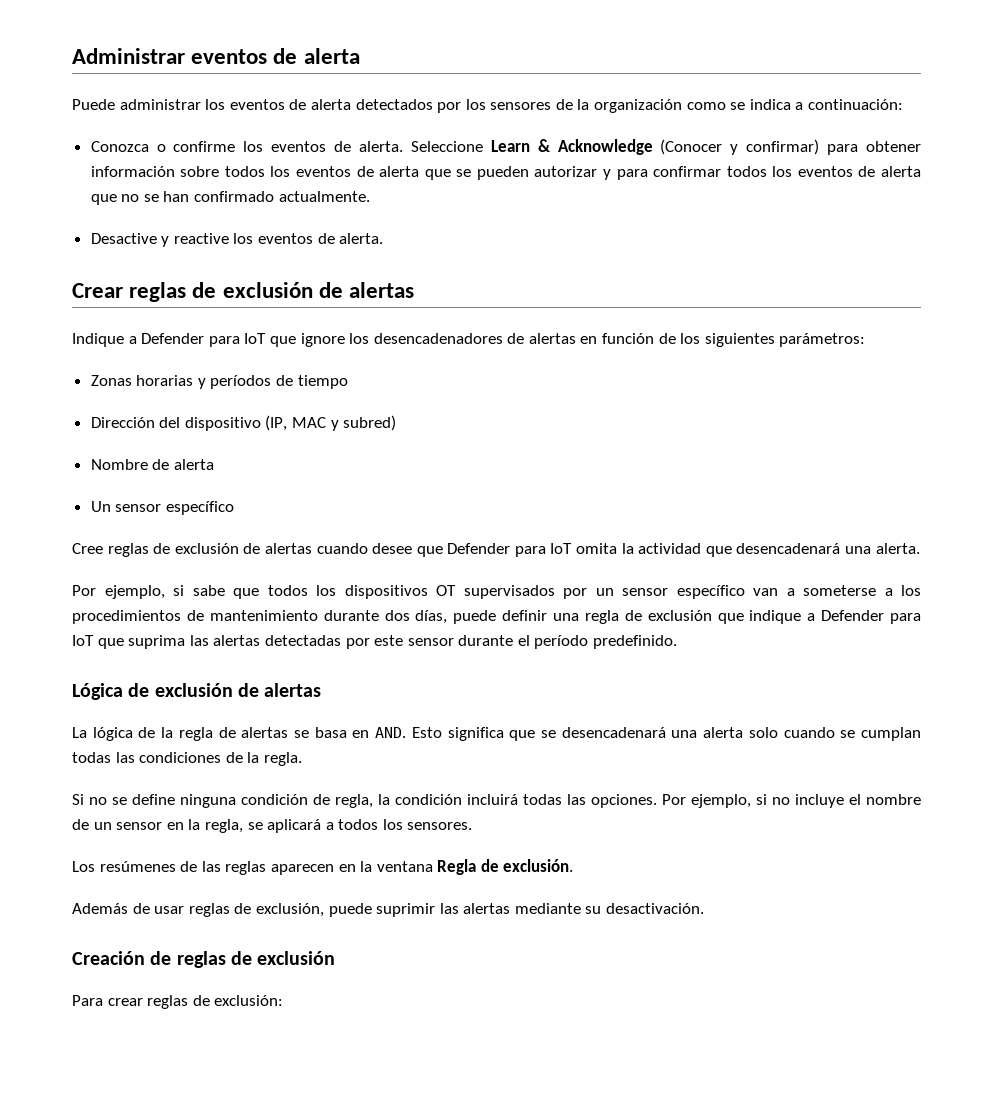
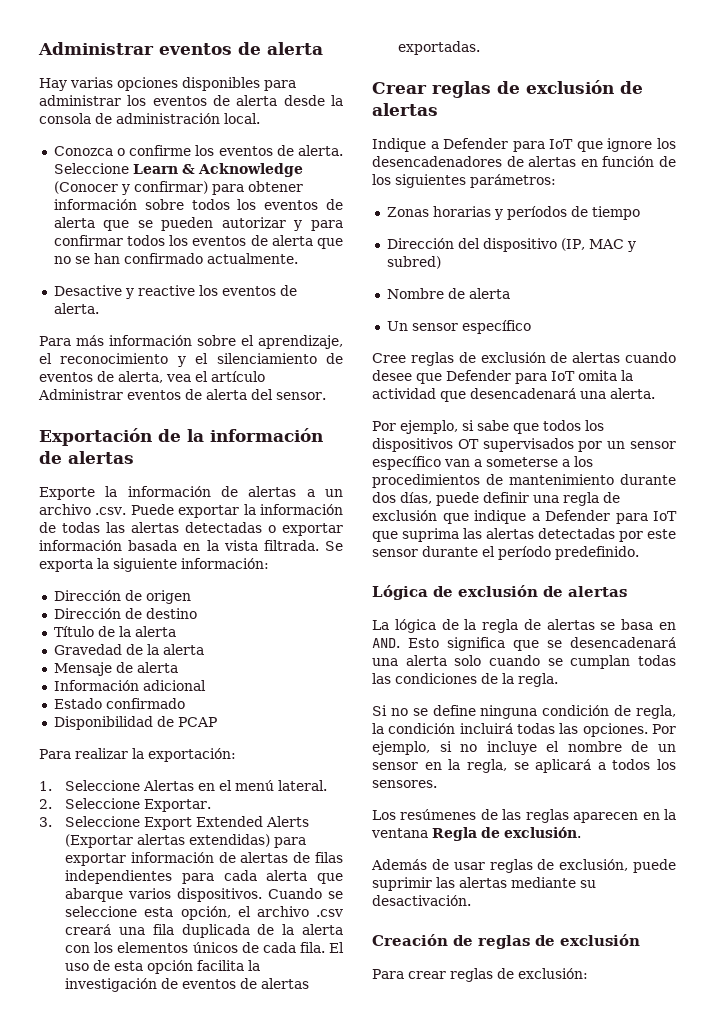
- Puede administrar los eventos de alerta detectados por los sensores de la organización como se indica a continuación:
+ Hay varias opciones disponibles para administrar los eventos de alerta desde la consola de administración local.
+ Para más información sobre el aprendizaje, el reconocimiento y el silenciamiento de eventos de alerta, vea el artículo Administrar eventos de alerta del sensor.
+ Exportación de la información de alertas
+ Exporte la información de alertas a un archivo .csv. Puede exportar la información de todas las alertas detectadas o exportar información basada en la vista filtrada. Se exporta la siguiente información:
+ Dirección de origen
+ Dirección de destino
+ Título de la alerta
+ Gravedad de la alerta
+ Mensaje de alerta
+ Información adicional
+ Estado confirmado
+ Disponibilidad de PCAP
+ Para realizar la exportación:
+ 1. Seleccione Alertas en el menú lateral.
+ 2. Seleccione Exportar.
+ 3. Seleccione Export Extended Alerts (Exportar alertas extendidas) para exportar información de alertas de filas independientes para cada alerta que abarque varios dispositivos. Cuando se seleccione esta opción, el archivo .csv creará una fila duplicada de la alerta con los elementos únicos de cada fila. El uso de esta opción facilita la investigación de eventos de alertas exportadas.

